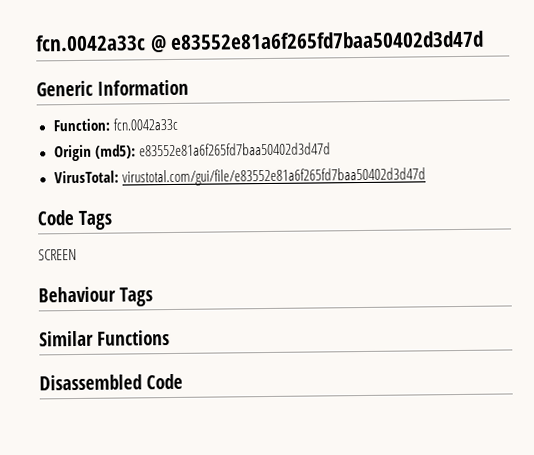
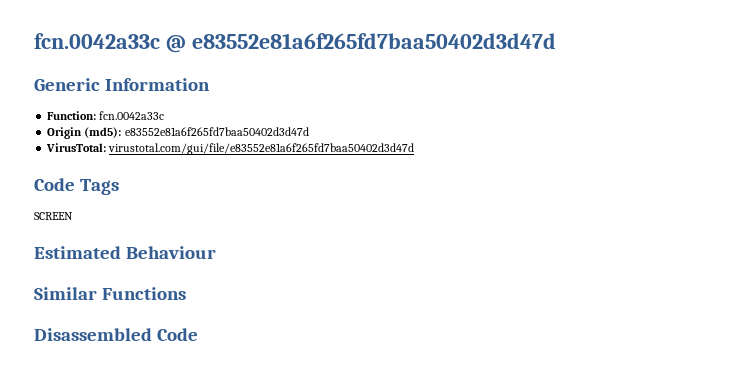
- Behaviour Tags
+ Estimated Behaviour

